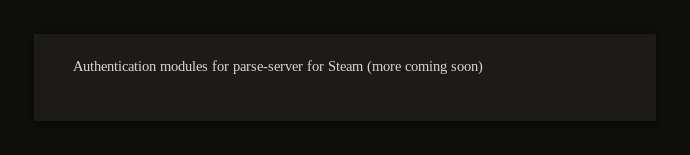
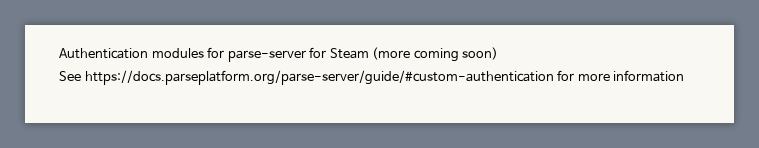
+ See https://docs.parseplatform.org/parse-server/guide/#custom-authentication for more information

